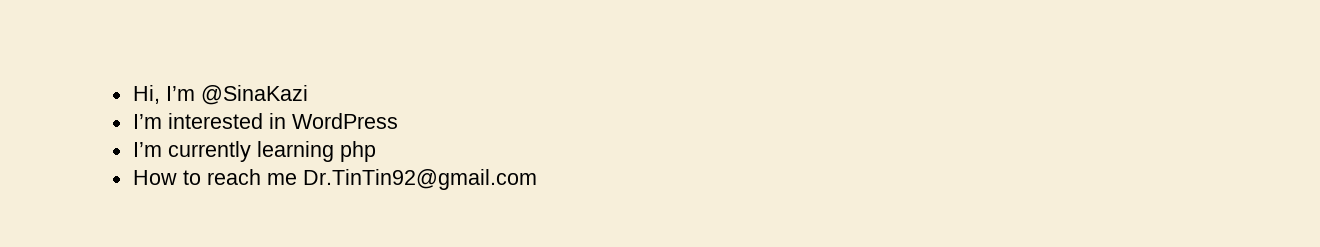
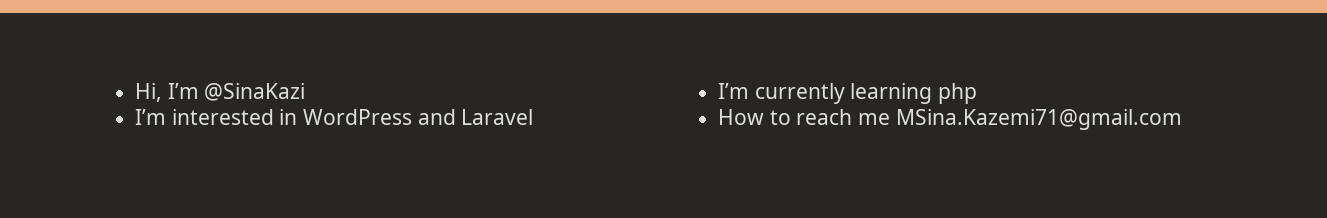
- I’m interested in WordPress
+ I’m interested in WordPress and Laravel
- How to reach me Dr.TinTin92@gmail.com
+ How to reach me MSina.Kazemi71@gmail.com

